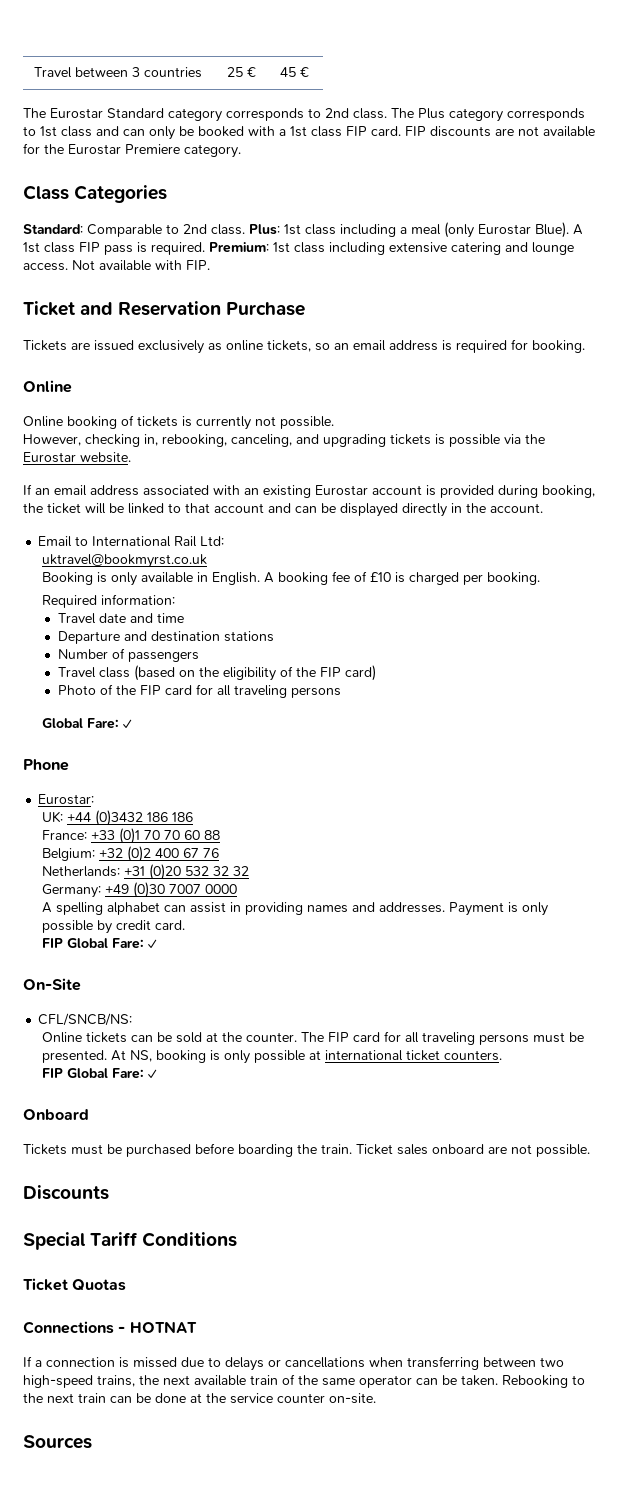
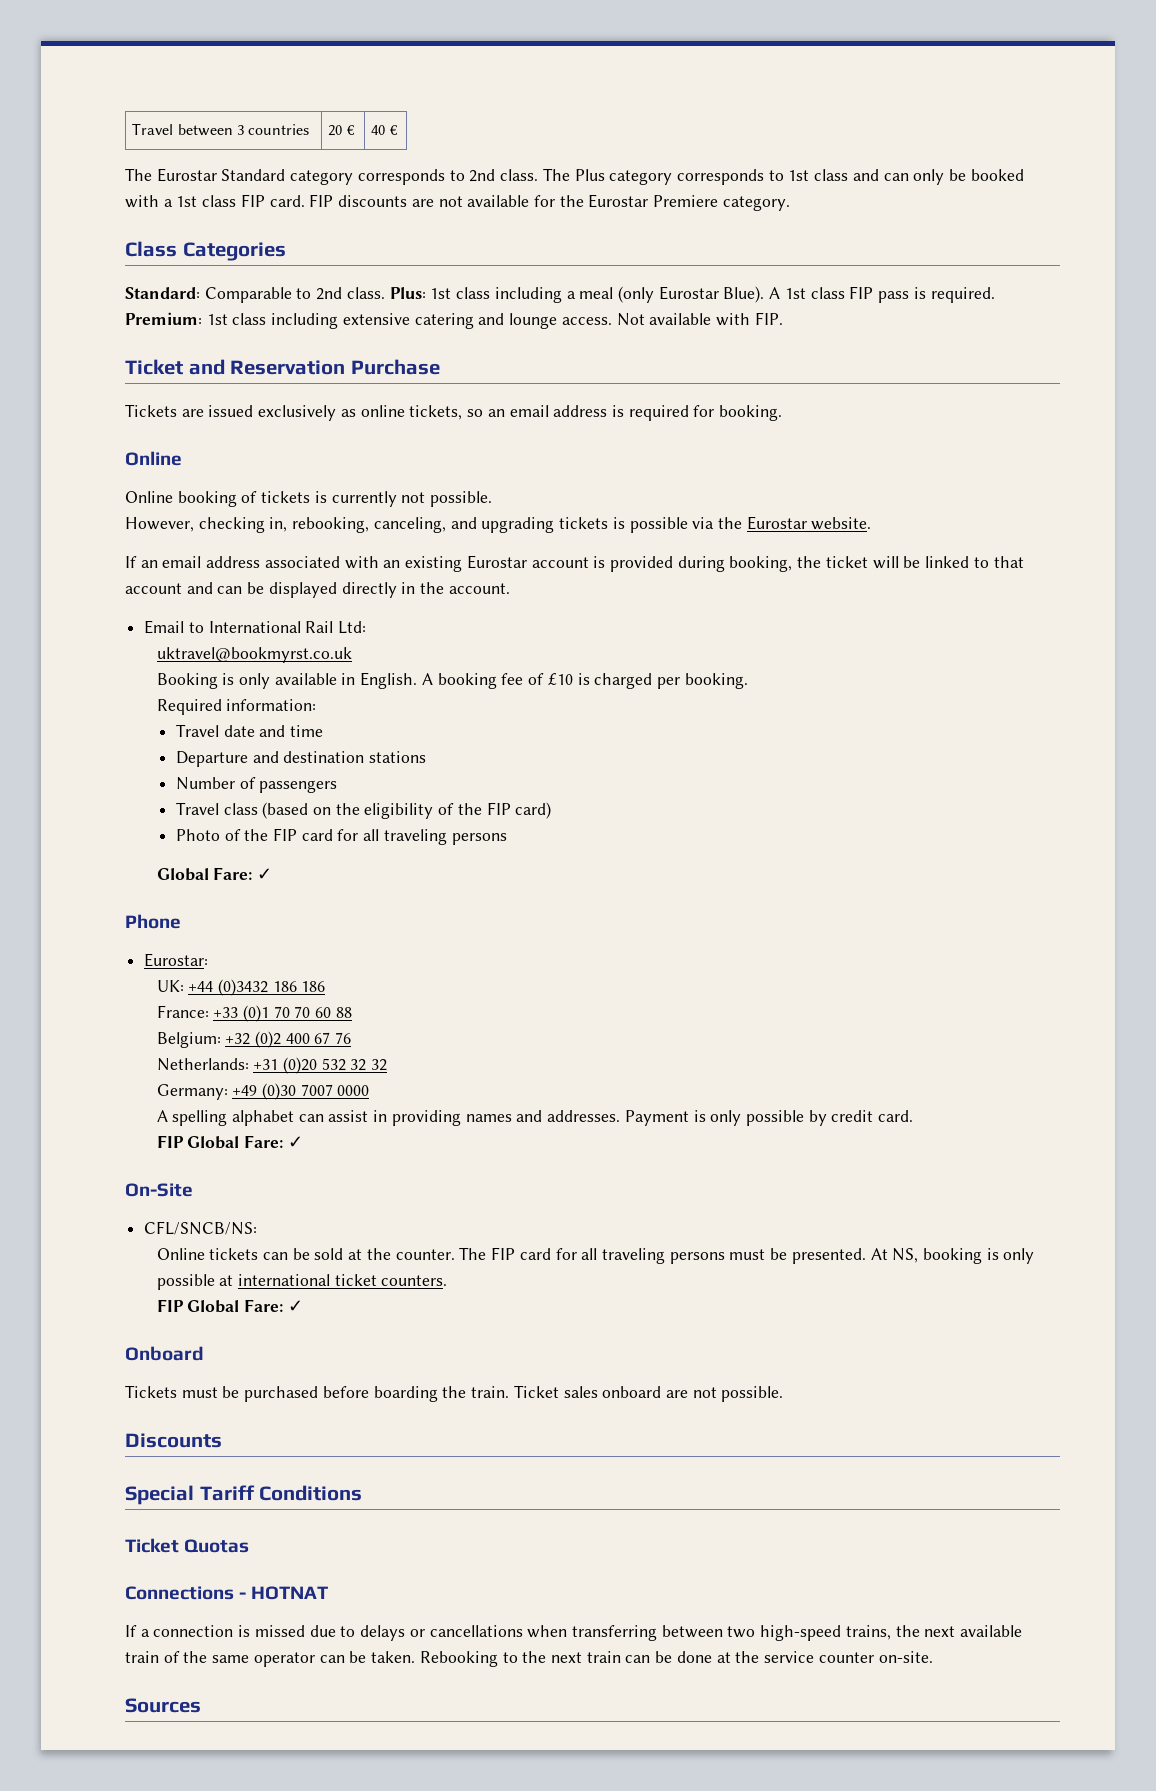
- Travel between 3 countries | 25 € | 45 €
+ Travel between 3 countries | 20 € | 40 €

